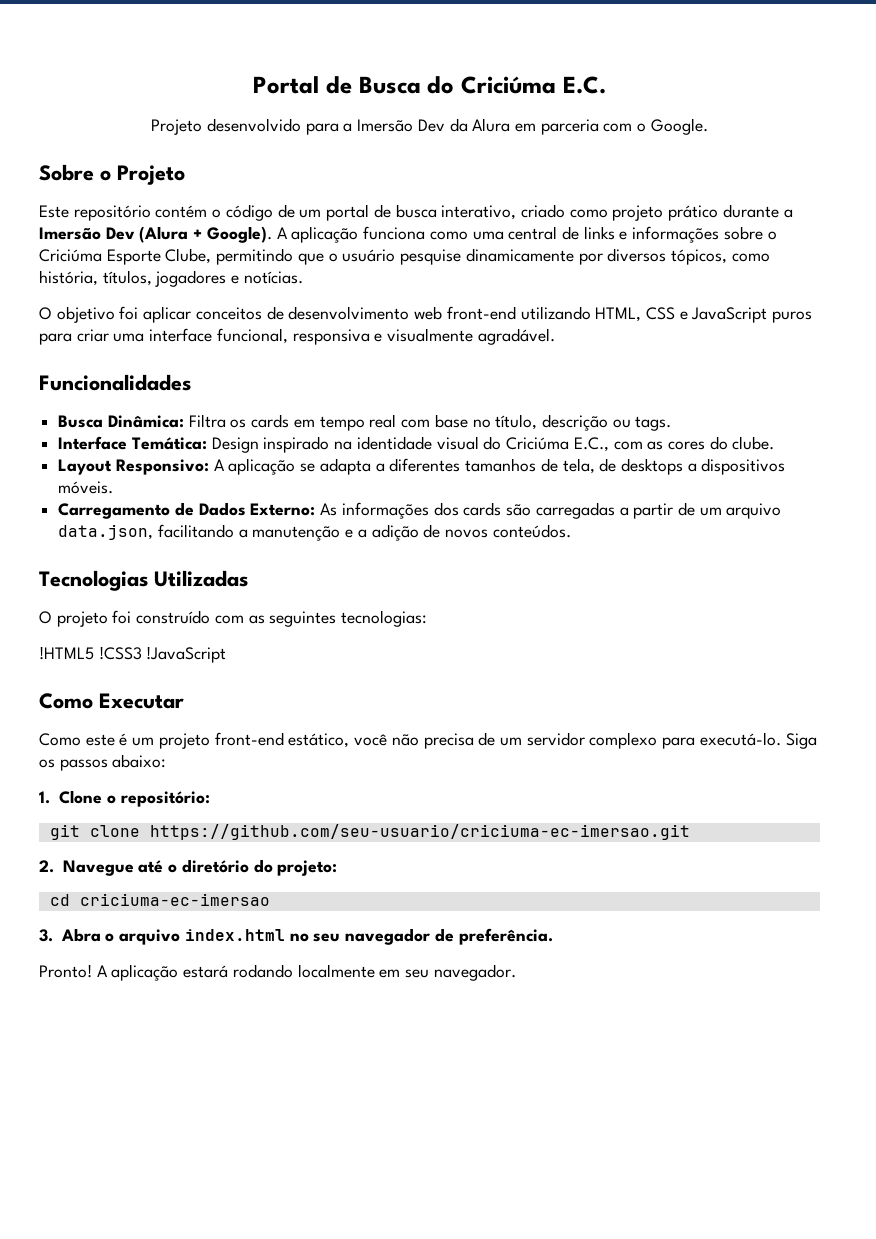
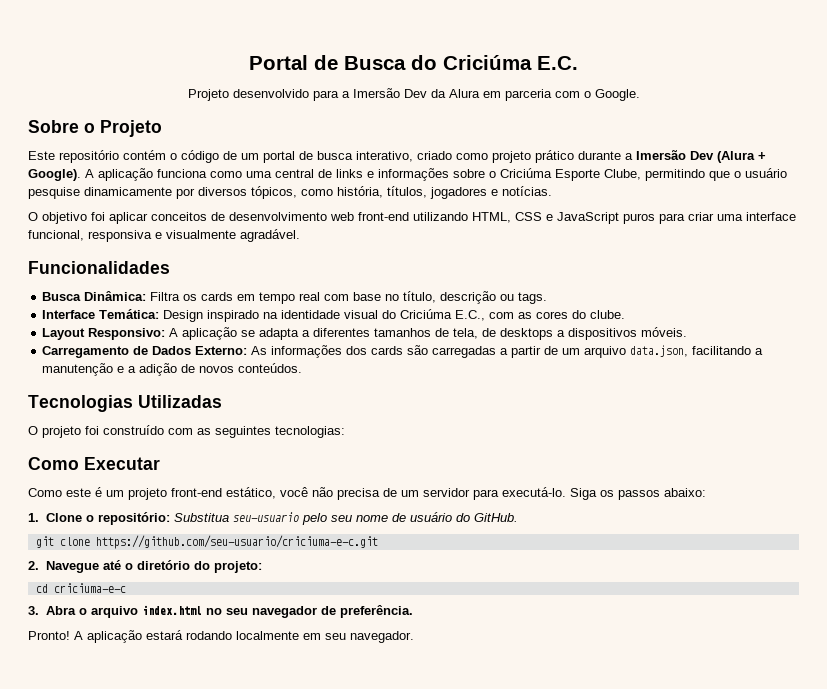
- !HTML5 !CSS3 !JavaScript
- Como este é um projeto front-end estático, você não precisa de um servidor complexo para executá-lo.
+ Como este é um projeto front-end estático, você não precisa de um servidor para executá-lo.
- 1. Clone o repositório:
+ 1. Clone o repositório: Substitua seu-usuario pelo seu nome de usuário do GitHub.
- git clone https://github.com/seu-usuario/criciuma-ec-imersao.git
+ git clone https://github.com/seu-usuario/criciuma-e-c.git
- cd criciuma-ec-imersao
+ cd criciuma-e-c

